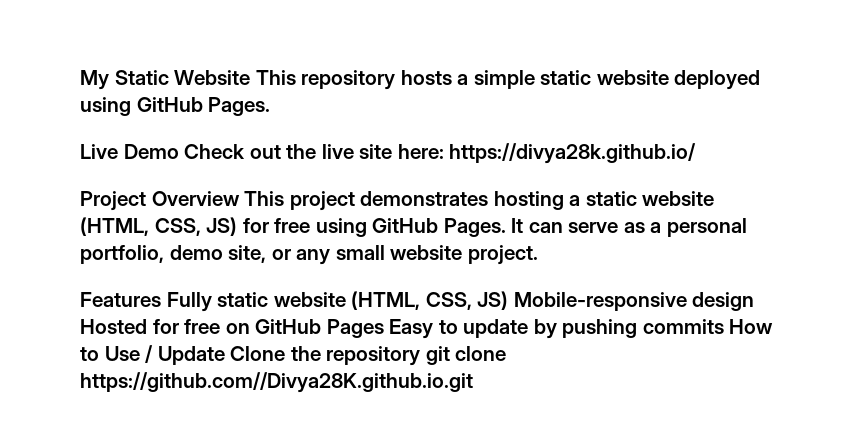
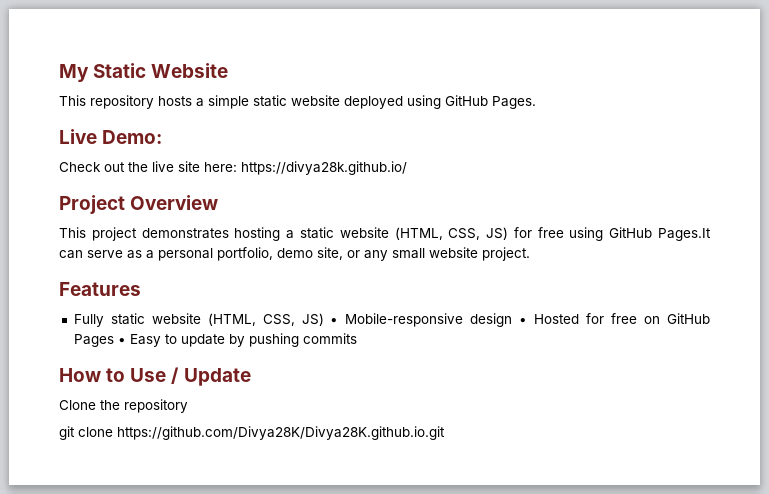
- My Static Website This repository hosts a simple static website deployed using GitHub Pages.
+ My Static Website
+ This repository hosts a simple static website deployed using GitHub Pages.
- Live Demo Check out the live site here: https://divya28k.github.io/
+ Live Demo:
+ Check out the live site here: https://divya28k.github.io/
- Project Overview This project demonstrates hosting a static website (HTML, CSS, JS) for free using GitHub Pages. It can serve as a personal portfolio, demo site, or any small website project.
+ Project Overview
+ This project demonstrates hosting a static website (HTML, CSS, JS) for free using GitHub Pages.It can serve as a personal portfolio, demo site, or any small website project.
- Features Fully static website (HTML, CSS, JS) Mobile-responsive design Hosted for free on GitHub Pages Easy to update by pushing commits How to Use / Update Clone the repository git clone https://github.com//Divya28K.github.io.git
+ Features
+ Fully static website (HTML, CSS, JS) • Mobile-responsive design • Hosted for free on GitHub Pages • Easy to update by pushing commits
+ How to Use / Update
+ Clone the repository
+ git clone https://github.com/Divya28K/Divya28K.github.io.git

